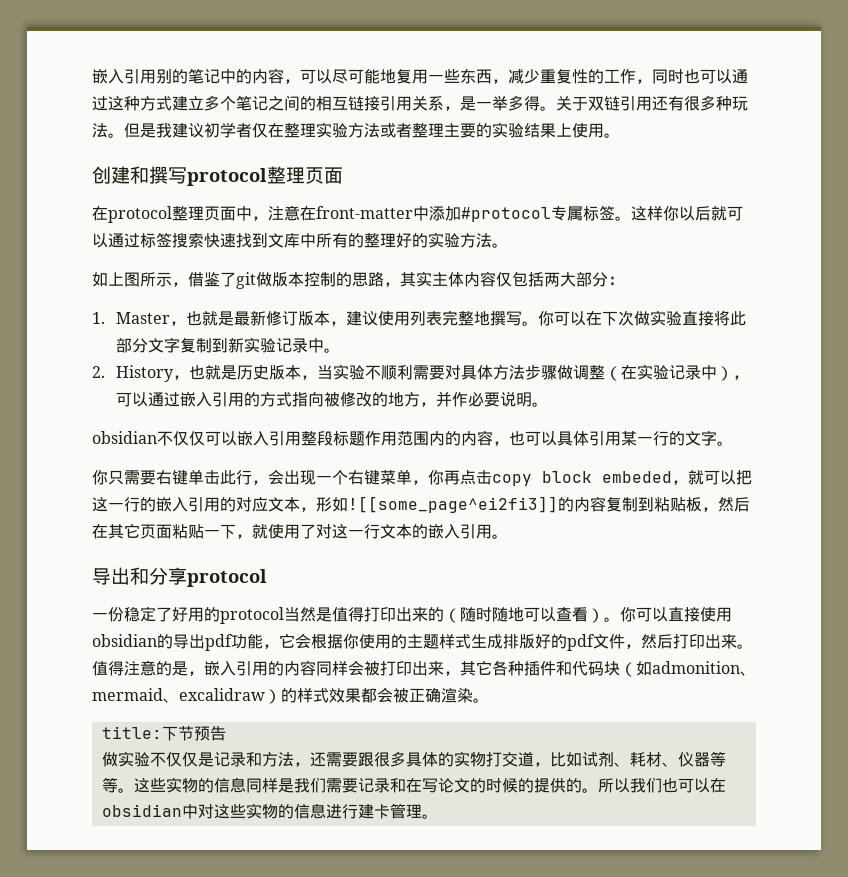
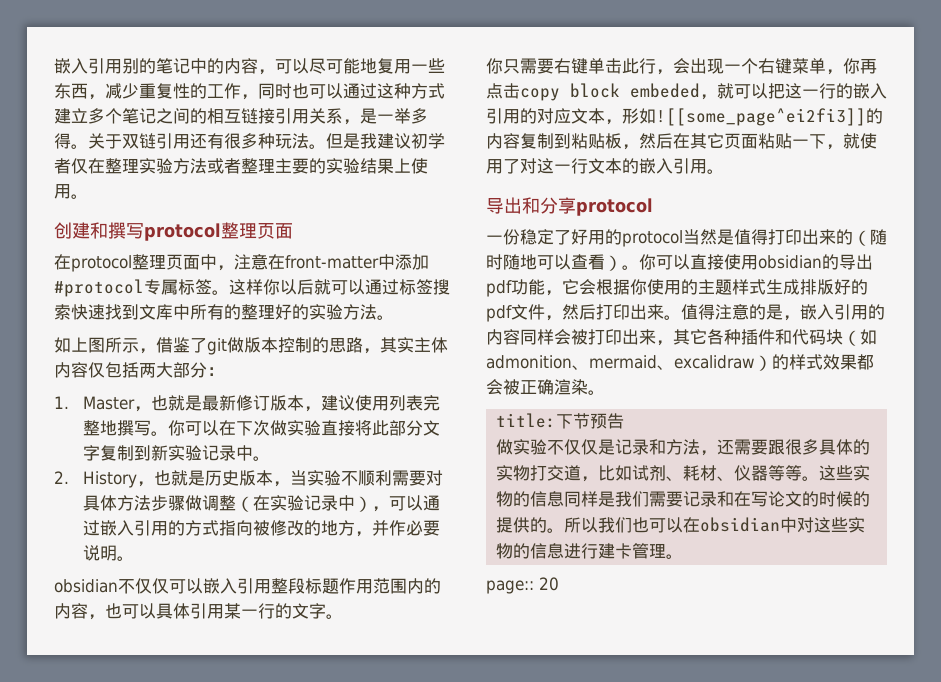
+ page:: 20

